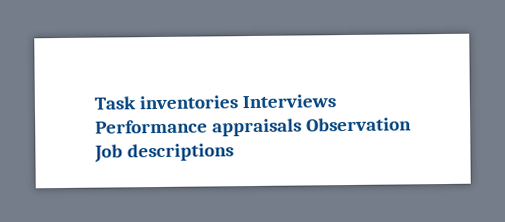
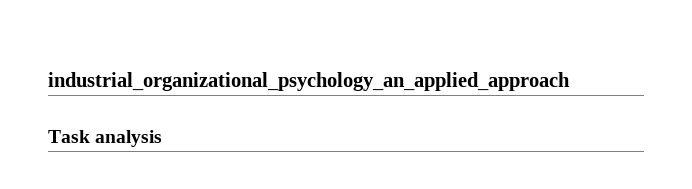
- Task inventories Interviews Performance appraisals Observation Job descriptions
+ industrial_organizational_psychology_an_applied_approach
+ Task analysis

